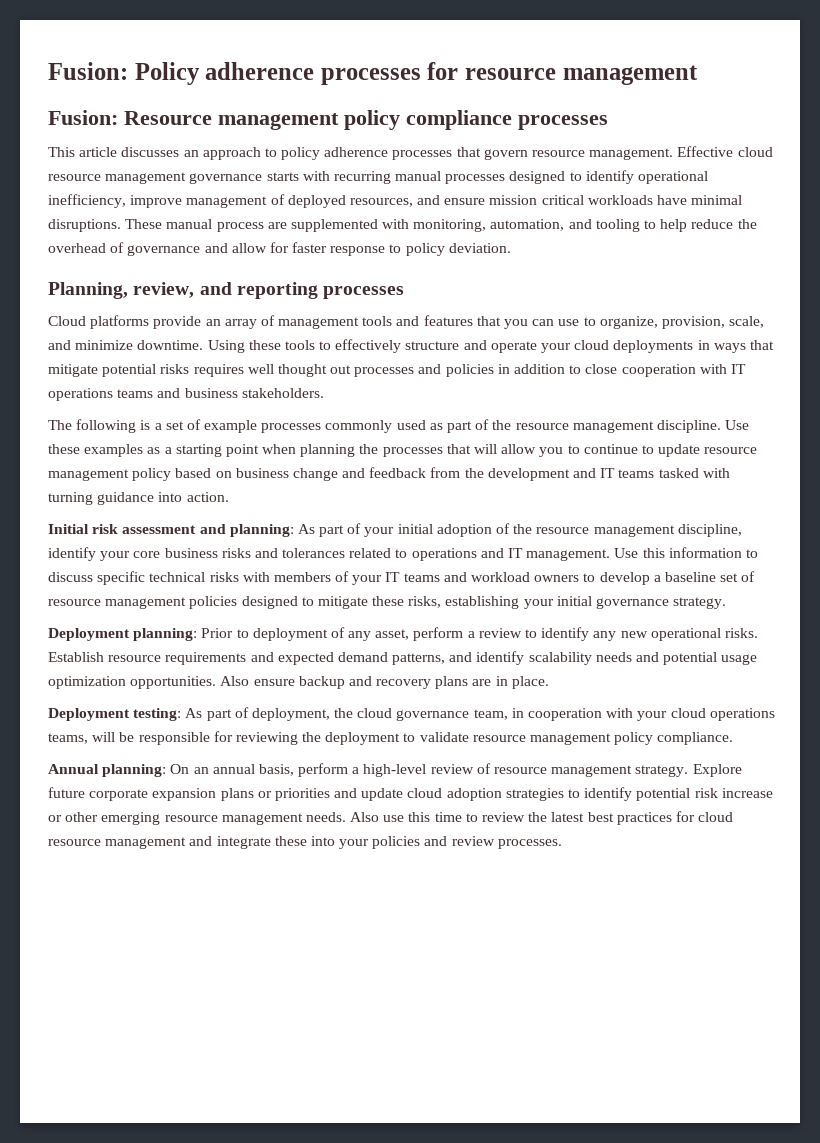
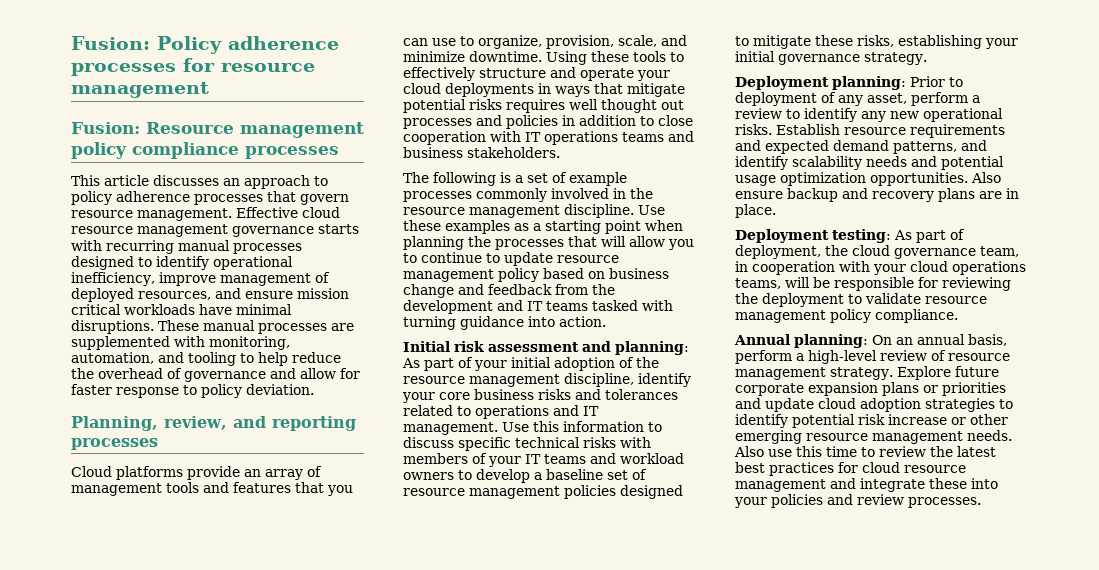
- These manual process are supplemented with monitoring, automation, and tooling to help reduce the overhead of governance and allow for faster response to policy deviation.
+ These manual processes are supplemented with monitoring, automation, and tooling to help reduce the overhead of governance and allow for faster response to policy deviation.
- The following is a set of example processes commonly used as part of the resource management discipline.
+ The following is a set of example processes commonly involved in the resource management discipline.

